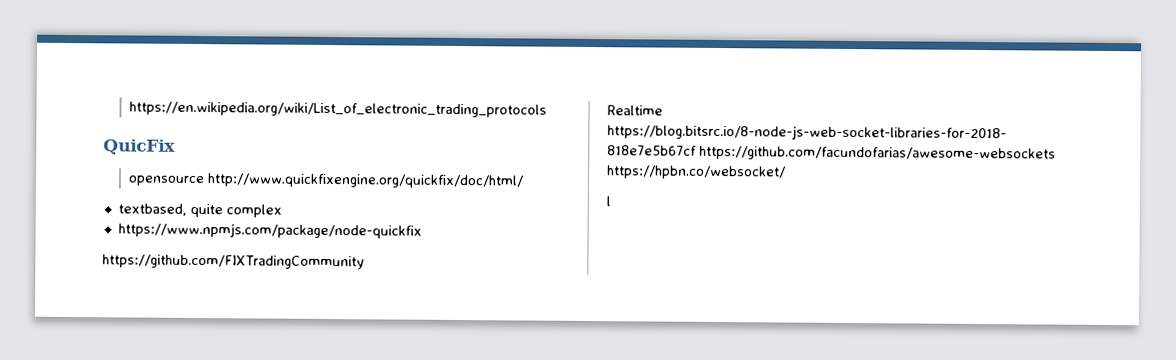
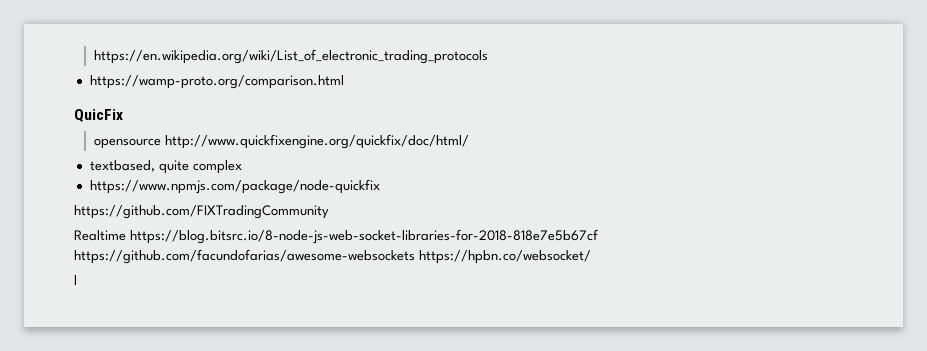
+ https://wamp-proto.org/comparison.html

